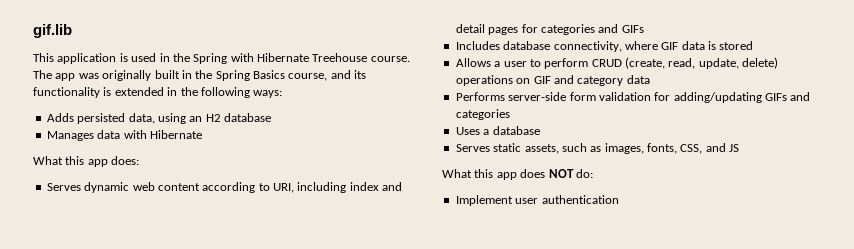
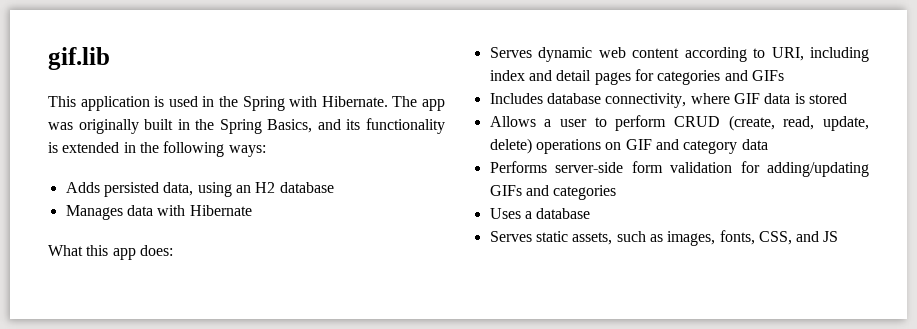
- This application is used in the Spring with Hibernate Treehouse course.
+ This application is used in the Spring with Hibernate.
- The app was originally built in the Spring Basics course, and its functionality is extended in the following ways:
+ The app was originally built in the Spring Basics, and its functionality is extended in the following ways:
- What this app does NOT do:
- Implement user authentication

